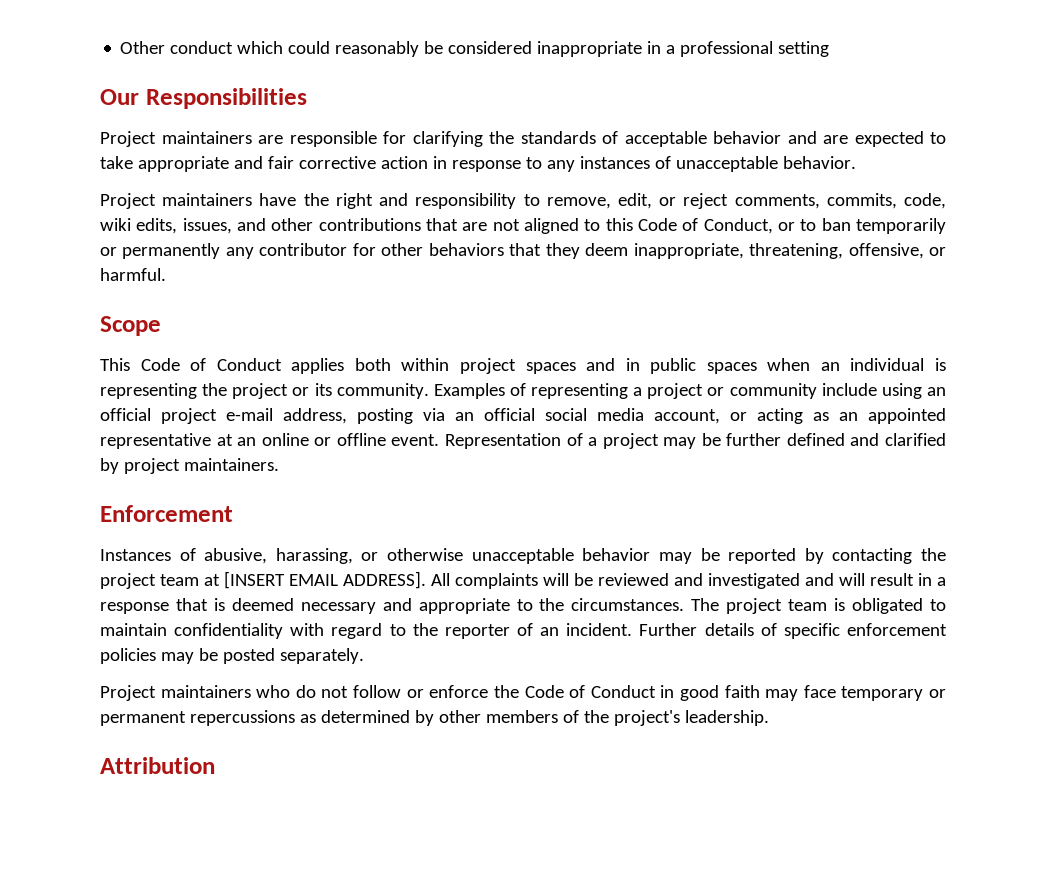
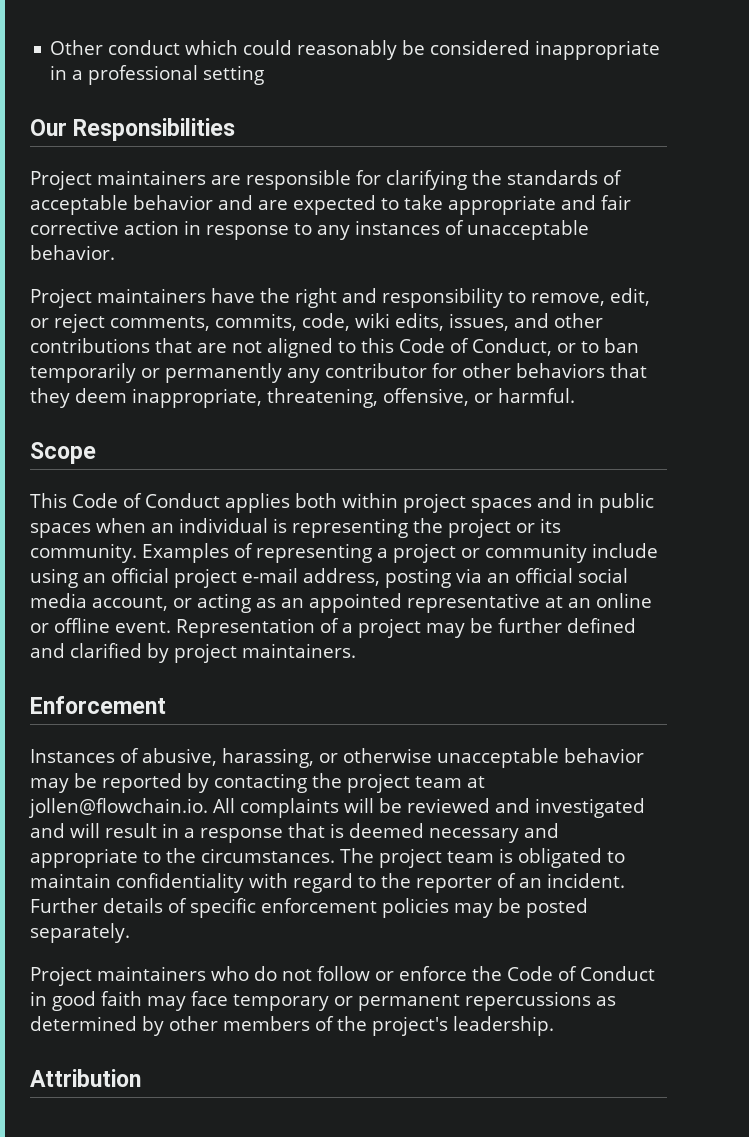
- Instances of abusive, harassing, or otherwise unacceptable behavior may be reported by contacting the project team at [INSERT EMAIL ADDRESS]. All complaints will be reviewed and investigated and will result in a response that is deemed necessary and appropriate to the circumstances.
+ Instances of abusive, harassing, or otherwise unacceptable behavior may be reported by contacting the project team at jollen@flowchain.io. All complaints will be reviewed and investigated and will result in a response that is deemed necessary and appropriate to the circumstances.

